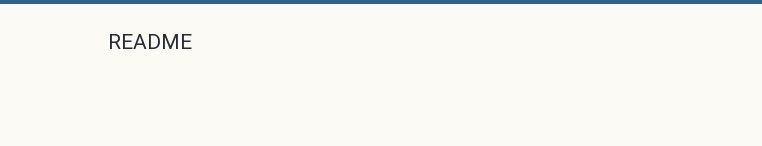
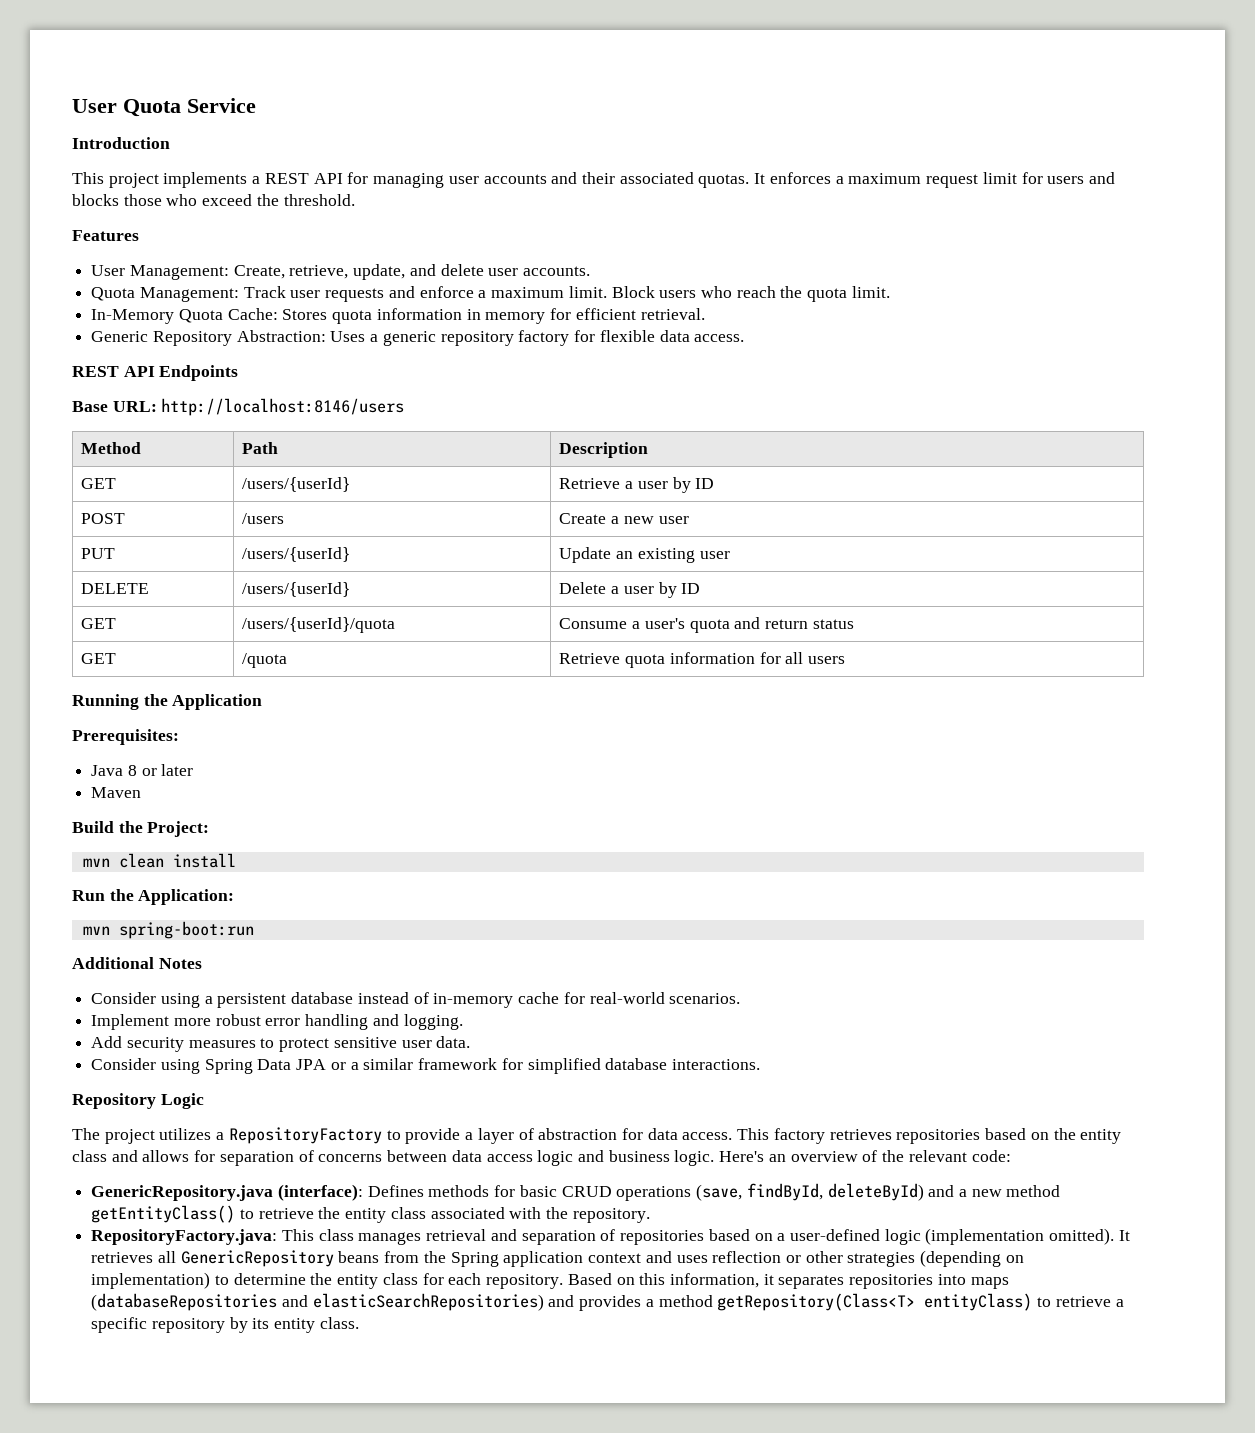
- README
+ User Quota Service
+ Introduction
+ This project implements a REST API for managing user accounts and their associated quotas. It enforces a maximum request limit for users and blocks those who exceed the threshold.
+ Features
+ User Management: Create, retrieve, update, and delete user accounts.
+ Quota Management: Track user requests and enforce a maximum limit. Block users who reach the quota limit.
+ In-Memory Quota Cache: Stores quota information in memory for efficient retrieval.
+ Generic Repository Abstraction: Uses a generic repository factory for flexible data access.
+ REST API Endpoints
+ Base URL: http://localhost:8146/users
+ Method | Path | Description
+ GET | /users/{userId} | Retrieve a user by ID
+ POST | /users | Create a new user
+ PUT | /users/{userId} | Update an existing user
+ DELETE | /users/{userId} | Delete a user by ID
+ GET | /users/{userId}/quota | Consume a user's quota and return status
+ GET | /quota | Retrieve quota information for all users
+ Running the Application
+ Prerequisites:
+ Java 8 or later
+ Maven
+ Build the Project:
+ mvn clean install
+ Run the Application:
+ mvn spring-boot:run
+ Additional Notes
+ Consider using a persistent database instead of in-memory cache for real-world scenarios.
+ Implement more robust error handling and logging.
+ Add security measures to protect sensitive user data.
+ Consider using Spring Data JPA or a similar framework for simplified database interactions.
+ Repository Logic
+ The project utilizes a RepositoryFactory to provide a layer of abstraction for data access. This factory retrieves repositories based on the entity class and allows for separation of concerns between data access logic and business logic. Here's an overview of the relevant code:
+ GenericRepository.java (interface): Defines methods for basic CRUD operations (save, findById, deleteById) and a new method getEntityClass() to retrieve the entity class associated with the repository.
+ RepositoryFactory.java: This class manages retrieval and separation of repositories based on a user-defined logic (implementation omitted). It retrieves all GenericRepository beans from the Spring application context and uses reflection or other strategies (depending on implementation) to determine the entity class for each repository. Based on this information, it separates repositories into maps (databaseRepositories and elasticSearchRepositories) and provides a method getRepository(Class<T> entityClass) to retrieve a specific repository by its entity class.

